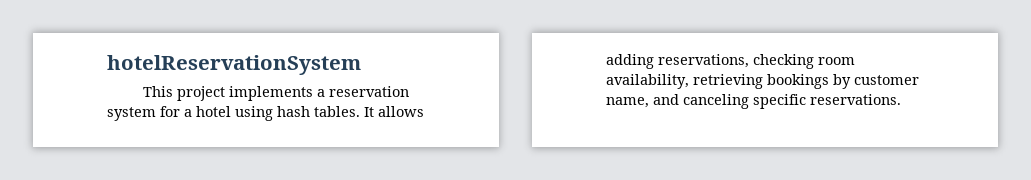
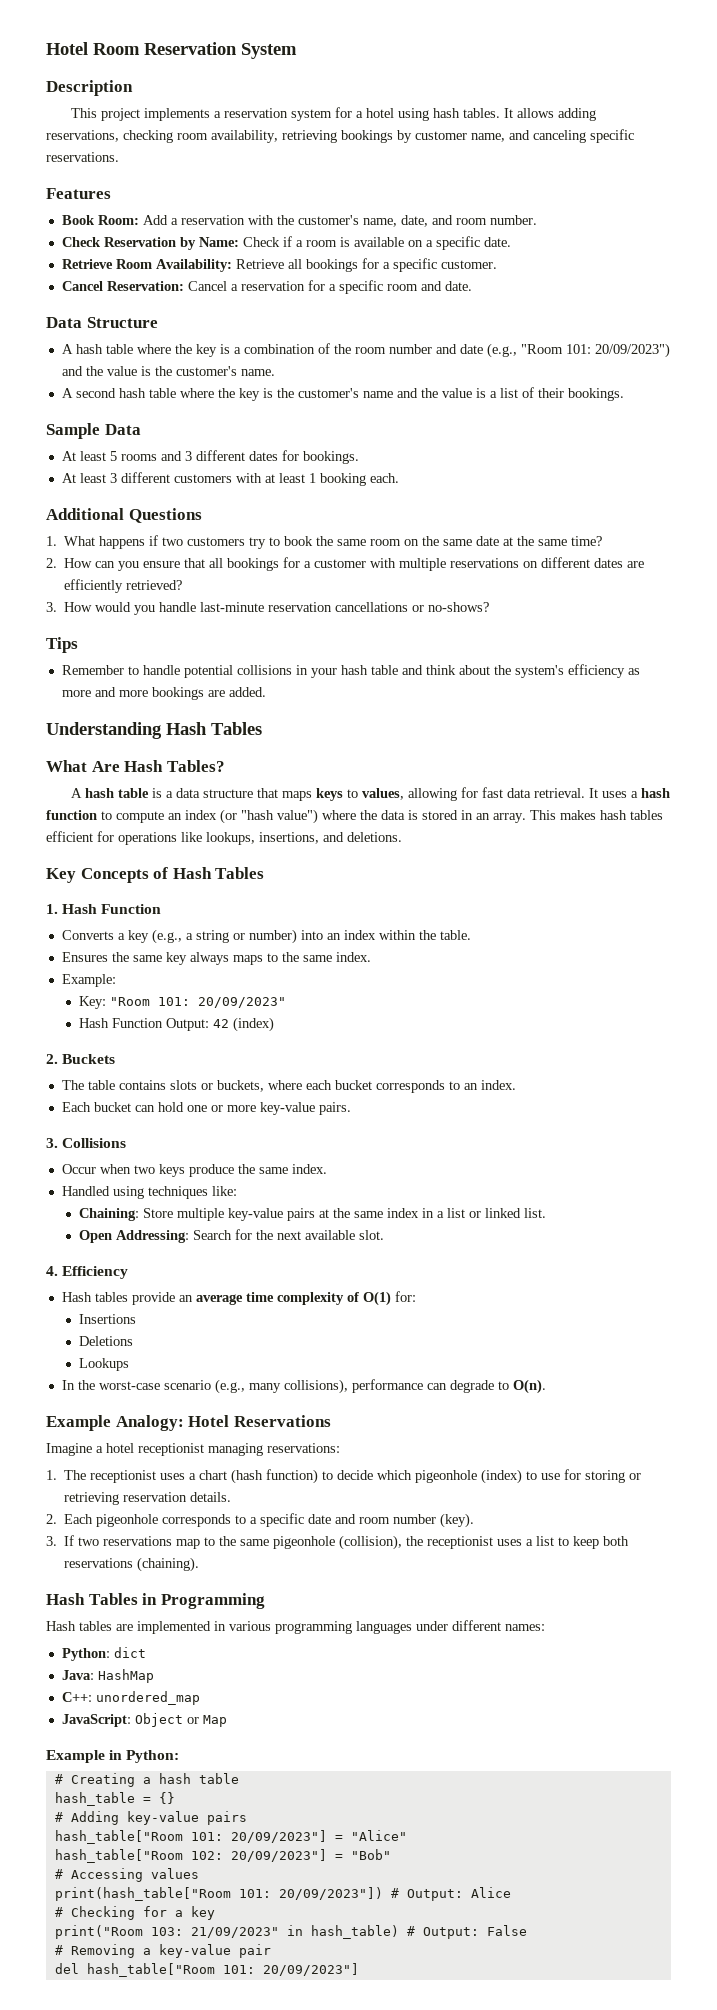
- hotelReservationSystem
+ Hotel Room Reservation System
+ Description
+ Features
+ Book Room: Add a reservation with the customer's name, date, and room number.
+ Check Reservation by Name: Check if a room is available on a specific date.
+ Retrieve Room Availability: Retrieve all bookings for a specific customer.
+ Cancel Reservation: Cancel a reservation for a specific room and date.
+ Data Structure
+ A hash table where the key is a combination of the room number and date (e.g., "Room 101: 20/09/2023") and the value is the customer's name.
+ A second hash table where the key is the customer's name and the value is a list of their bookings.
+ Sample Data
+ At least 5 rooms and 3 different dates for bookings.
+ At least 3 different customers with at least 1 booking each.
+ Additional Questions
+ 1. What happens if two customers try to book the same room on the same date at the same time?
+ 2. How can you ensure that all bookings for a customer with multiple reservations on different dates are efficiently retrieved?
+ 3. How would you handle last-minute reservation cancellations or no-shows?
+ Tips
+ Remember to handle potential collisions in your hash table and think about the system's efficiency as more and more bookings are added.
+ Understanding Hash Tables
+ What Are Hash Tables?
+ A hash table is a data structure that maps keys to values, allowing for fast data retrieval. It uses a hash function to compute an index (or "hash value") where the data is stored in an array. This makes hash tables efficient for operations like lookups, insertions, and deletions.
+ Key Concepts of Hash Tables
+ 1. Hash Function
+ Converts a key (e.g., a string or number) into an index within the table.
+ Ensures the same key always maps to the same index.
+ Example:
+ Key: "Room 101: 20/09/2023"
+ Hash Function Output: 42 (index)
+ 2. Buckets
+ The table contains slots or buckets, where each bucket corresponds to an index.
+ Each bucket can hold one or more key-value pairs.
+ 3. Collisions
+ Occur when two keys produce the same index.
+ Handled using techniques like:
+ Chaining: Store multiple key-value pairs at the same index in a list or linked list.
+ Open Addressing: Search for the next available slot.
+ 4. Efficiency
+ Hash tables provide an average time complexity of O(1) for:
+ Insertions
+ Deletions
+ Lookups
+ In the worst-case scenario (e.g., many collisions), performance can degrade to O(n).
+ Example Analogy: Hotel Reservations
+ Imagine a hotel receptionist managing reservations:
+ 1. The receptionist uses a chart (hash function) to decide which pigeonhole (index) to use for storing or retrieving reservation details.
+ 2. Each pigeonhole corresponds to a specific date and room number (key).
+ 3. If two reservations map to the same pigeonhole (collision), the receptionist uses a list to keep both reservations (chaining).
+ Hash Tables in Programming
+ Hash tables are implemented in various programming languages under different names:
+ Python: dict
+ Java: HashMap
+ C++: unordered_map
+ JavaScript: Object or Map
+ Example in Python:
+ # Creating a hash table
+ hash_table = {}
+ # Adding key-value pairs
+ hash_table["Room 101: 20/09/2023"] = "Alice"
+ hash_table["Room 102: 20/09/2023"] = "Bob"
+ # Accessing values
+ print(hash_table["Room 101: 20/09/2023"]) # Output: Alice
+ # Checking for a key
+ print("Room 103: 21/09/2023" in hash_table) # Output: False
+ # Removing a key-value pair
+ del hash_table["Room 101: 20/09/2023"]

